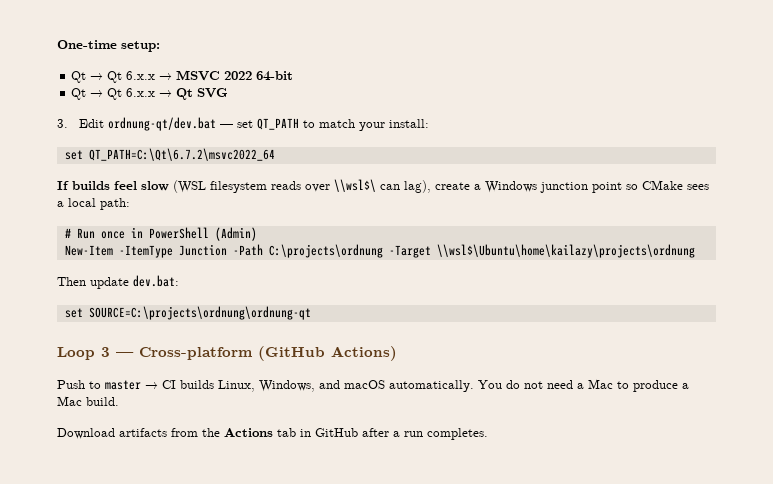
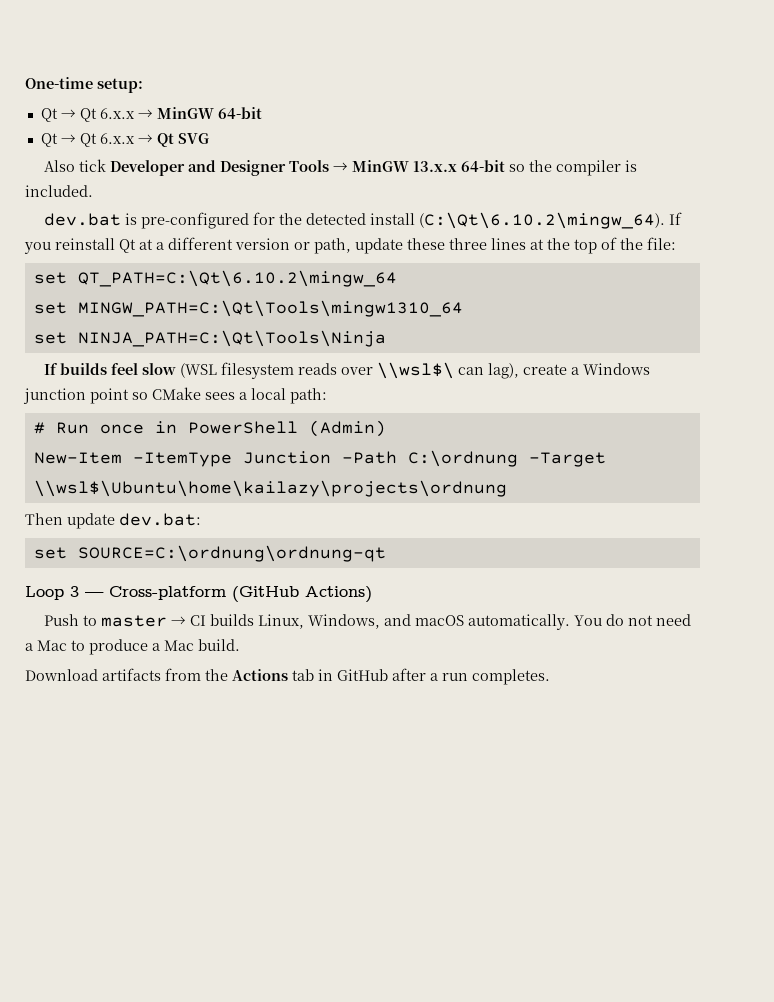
- Qt → Qt 6.x.x → MSVC 2022 64-bit
+ Qt → Qt 6.x.x → MinGW 64-bit
- 3. Edit ordnung-qt/dev.bat — set QT_PATH to match your install:
- set QT_PATH=C:\Qt\6.7.2\msvc2022_64
+ Also tick Developer and Designer Tools → MinGW 13.x.x 64-bit so the compiler is included.
+ dev.bat is pre-configured for the detected install (C:\Qt\6.10.2\mingw_64). If you reinstall Qt at a different version or path, update these three lines at the top of the file:
+ set QT_PATH=C:\Qt\6.10.2\mingw_64
+ set MINGW_PATH=C:\Qt\Tools\mingw1310_64
+ set NINJA_PATH=C:\Qt\Tools\Ninja
- New-Item -ItemType Junction -Path C:\projects\ordnung -Target \\wsl$\Ubuntu\home\kailazy\projects\ordnung
+ New-Item -ItemType Junction -Path C:\ordnung -Target \\wsl$\Ubuntu\home\kailazy\projects\ordnung
- set SOURCE=C:\projects\ordnung\ordnung-qt
+ set SOURCE=C:\ordnung\ordnung-qt

